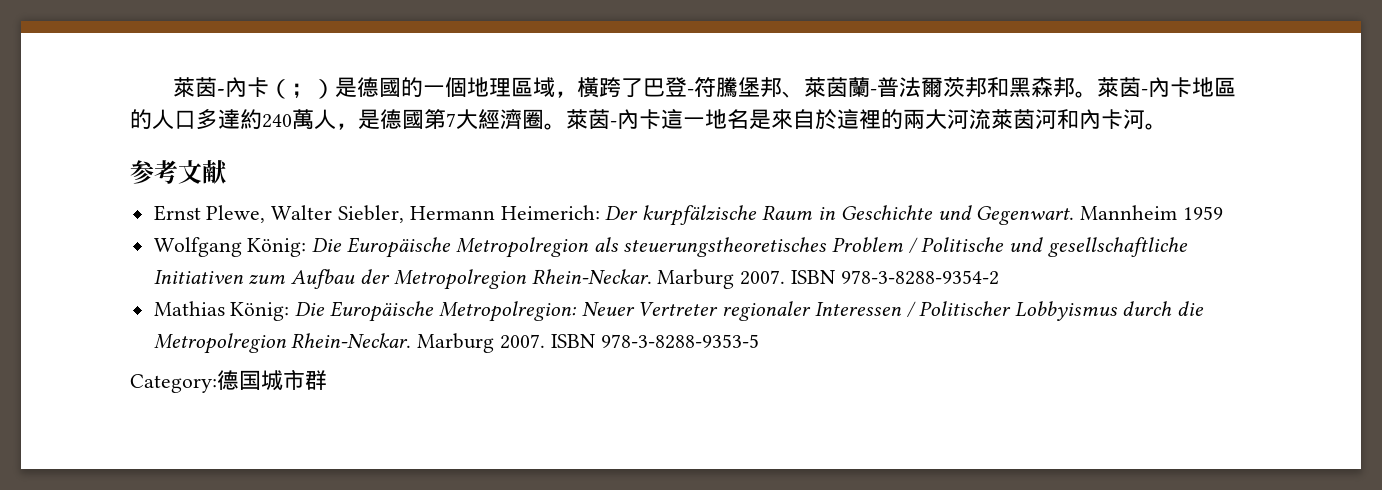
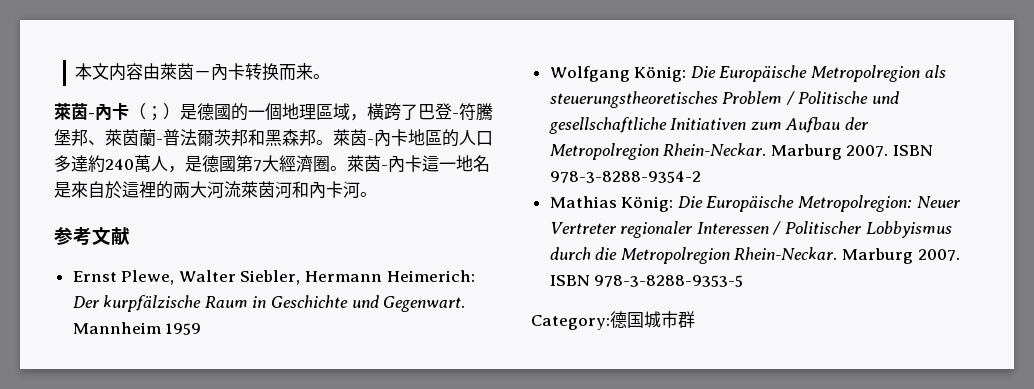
+ 本文内容由萊茵－內卡转换而来。

